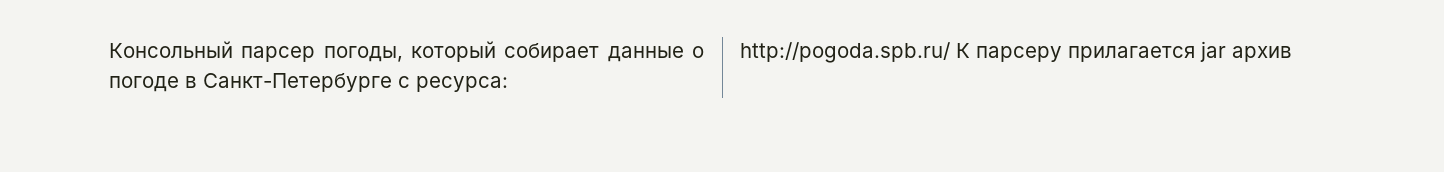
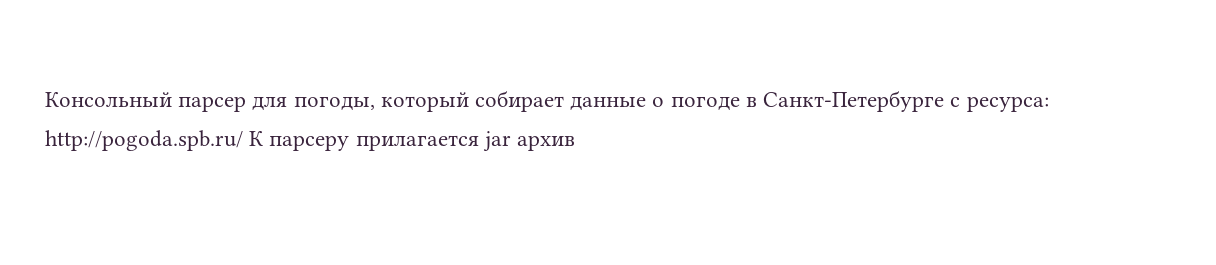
- Консольный парсер погоды, который собирает данные о погоде в Санкт-Петербурге с ресурса: http://pogoda.spb.ru/ К парсеру прилагается jar архив
+ Консольный парсер для погоды, который собирает данные о погоде в Санкт-Петербурге с ресурса: http://pogoda.spb.ru/ К парсеру прилагается jar архив

